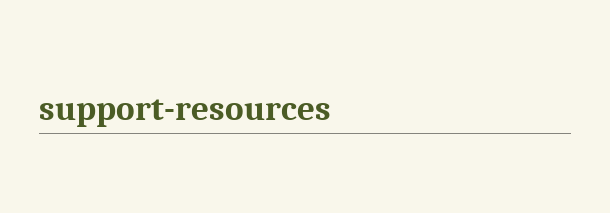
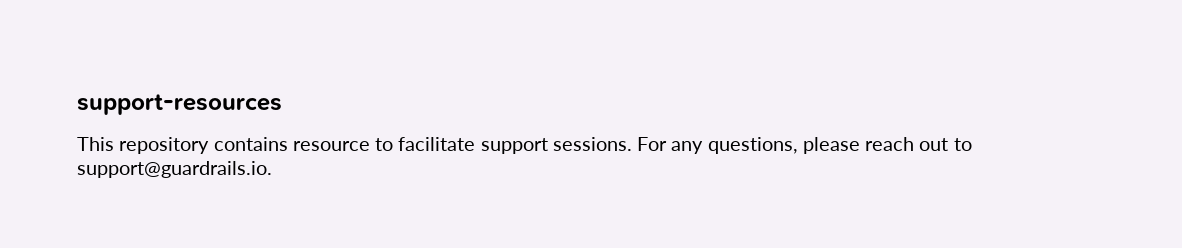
+ This repository contains resource to facilitate support sessions. For any questions, please reach out to support@guardrails.io.

